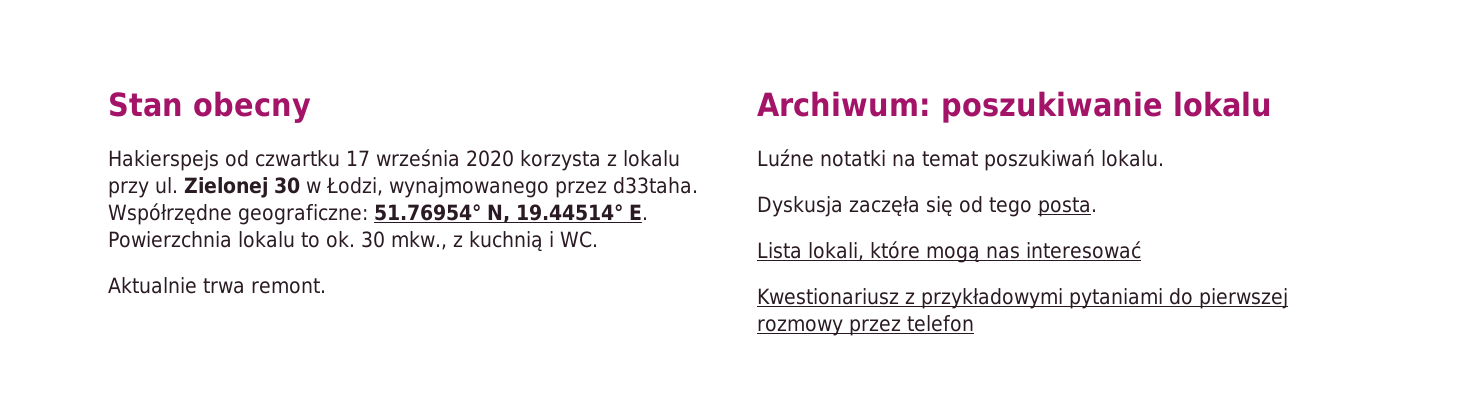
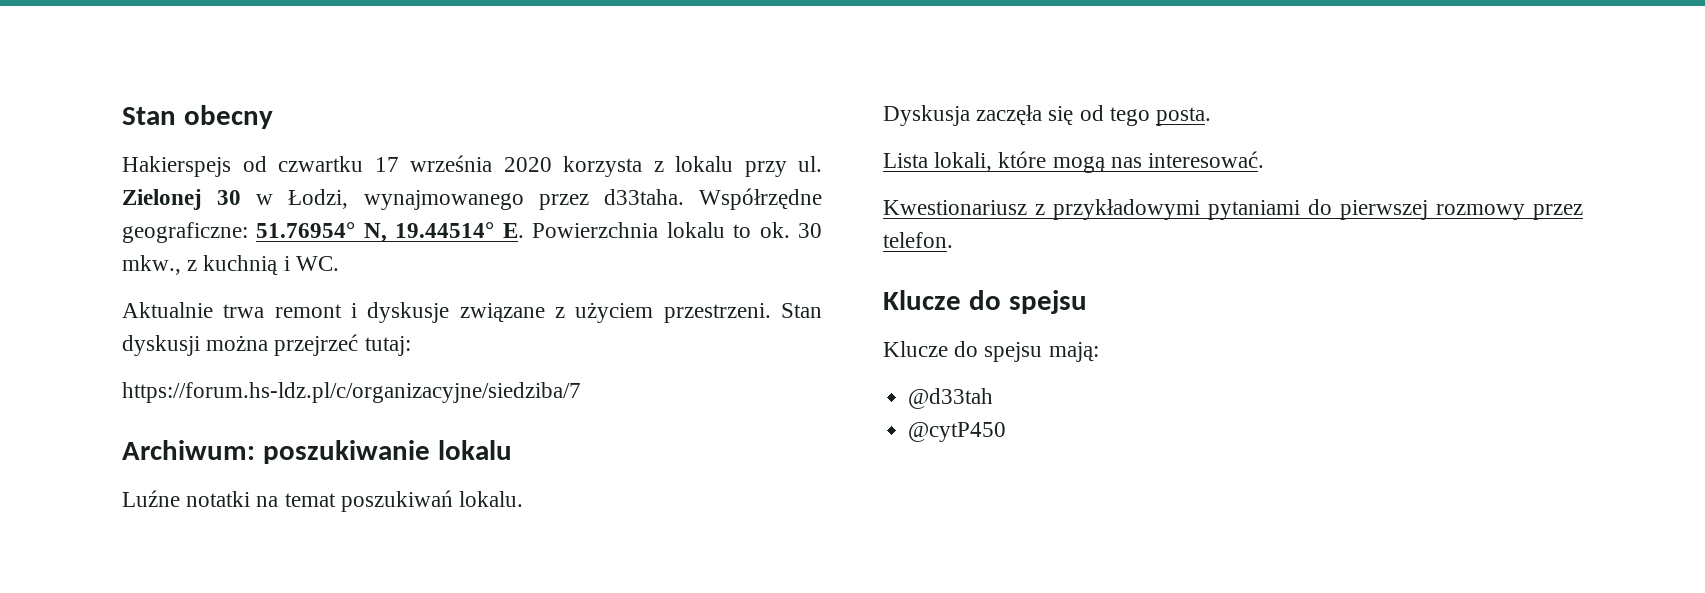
- Aktualnie trwa remont.
+ Aktualnie trwa remont i dyskusje związane z użyciem przestrzeni. Stan dyskusji można przejrzeć tutaj:
+ https://forum.hs-ldz.pl/c/organizacyjne/siedziba/7
- Lista lokali, które mogą nas interesować
+ Lista lokali, które mogą nas interesować.
- Kwestionariusz z przykładowymi pytaniami do pierwszej rozmowy przez telefon
+ Kwestionariusz z przykładowymi pytaniami do pierwszej rozmowy przez telefon.
+ Klucze do spejsu
+ Klucze do spejsu mają:
+ @d33tah
+ @cytP450

